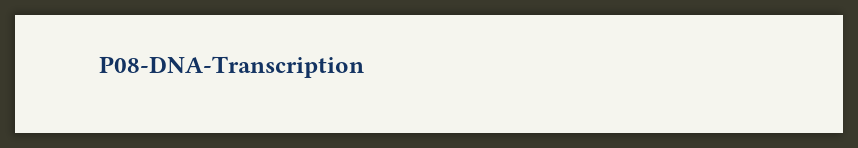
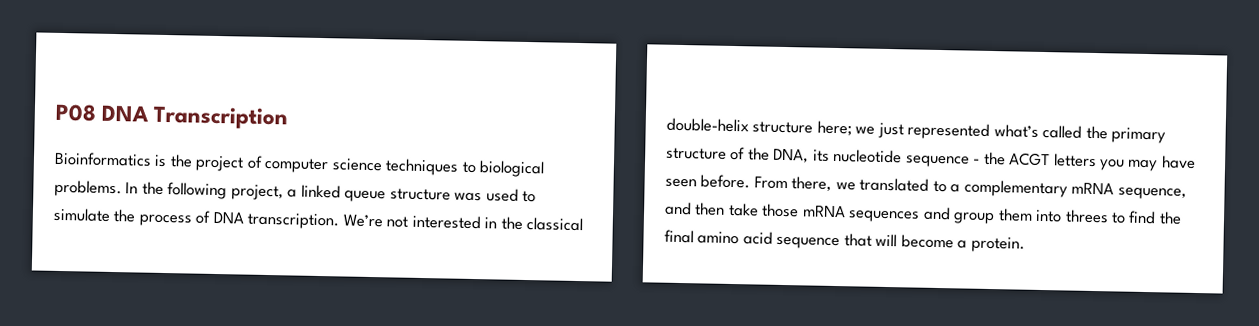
- P08-DNA-Transcription
+ P08 DNA Transcription
+ Bioinformatics is the project of computer science techniques to biological problems. In the following project, a linked queue structure was used to simulate the process of DNA transcription. We’re not interested in the classical double-helix structure here; we just represented what’s called the primary structure of the DNA, its nucleotide sequence - the ACGT letters you may have seen before. From there, we translated to a complementary mRNA sequence, and then take those mRNA sequences and group them into threes to find the final amino acid sequence that will become a protein.

